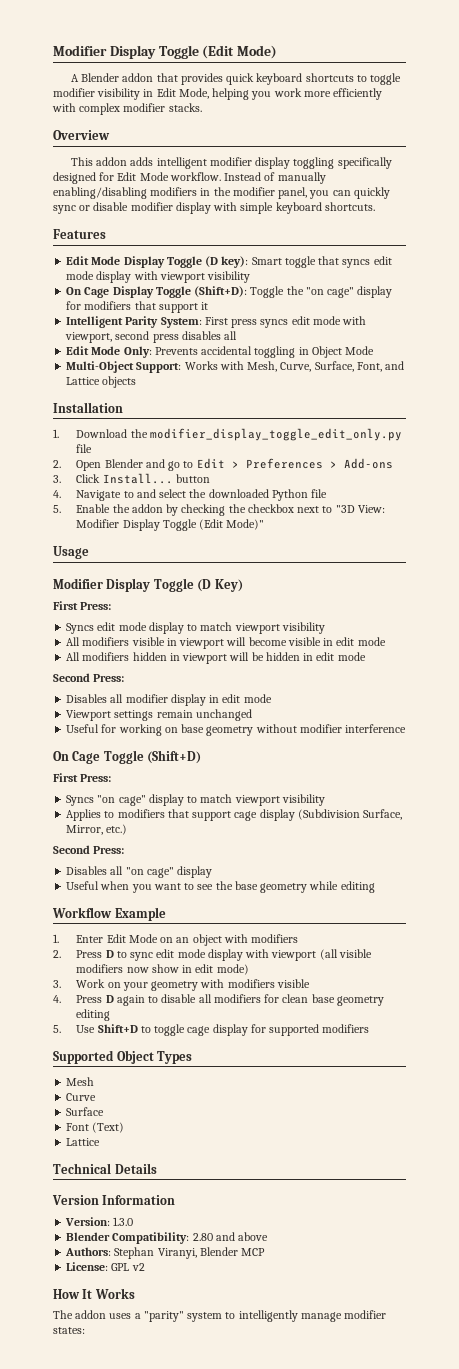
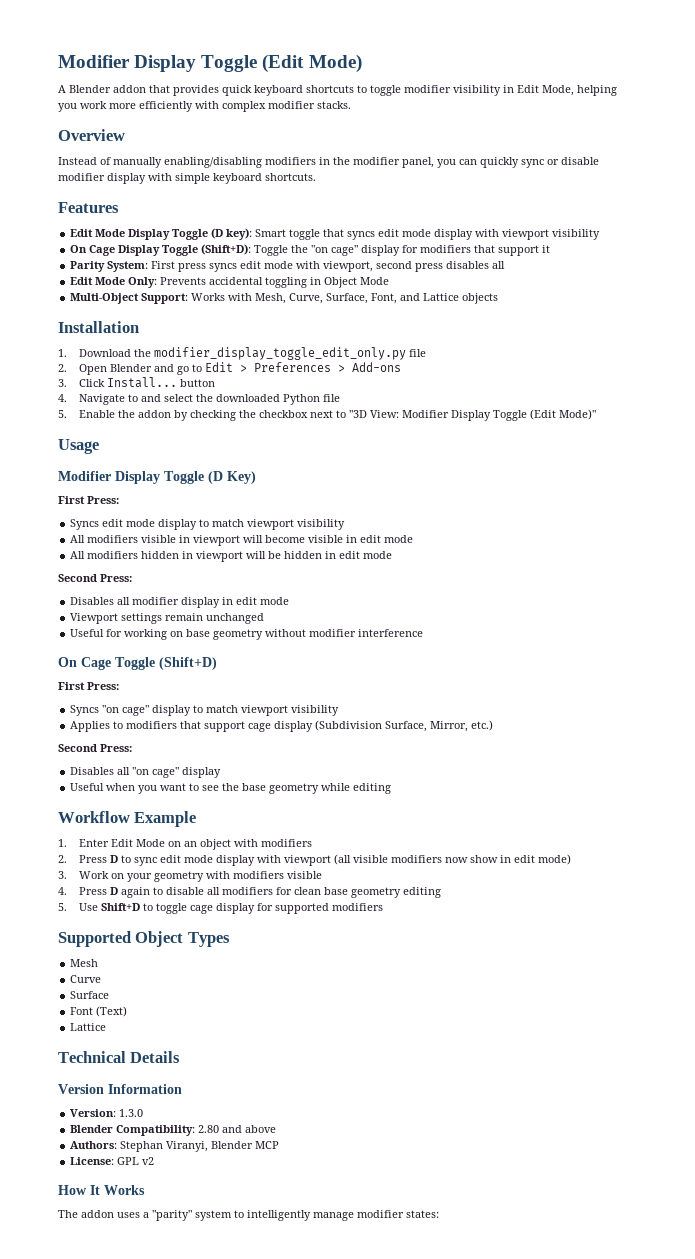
- This addon adds intelligent modifier display toggling specifically designed for Edit Mode workflow.
- Intelligent Parity System: First press syncs edit mode with viewport, second press disables all
+ Parity System: First press syncs edit mode with viewport, second press disables all

